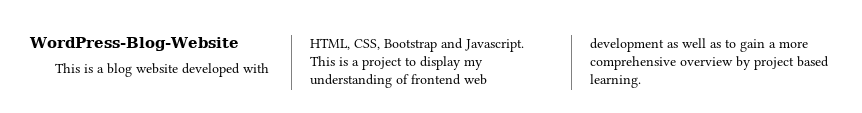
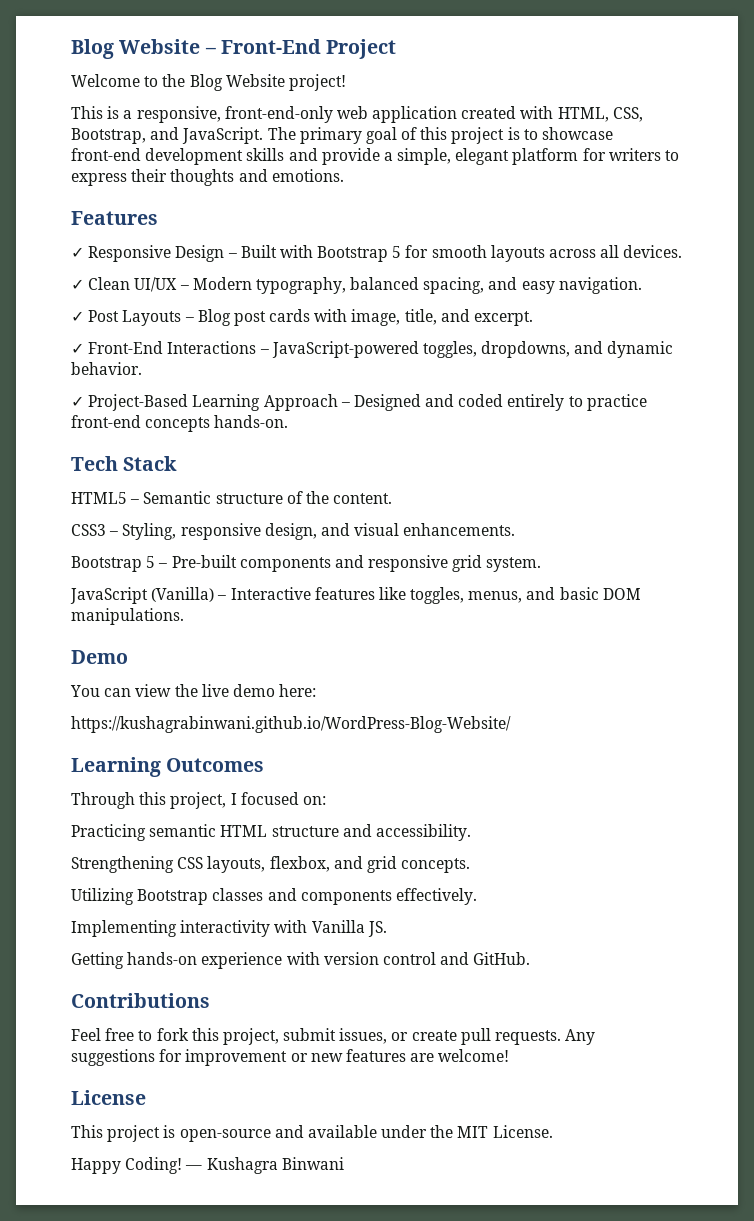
- WordPress-Blog-Website
- This is a blog website developed with HTML, CSS, Bootstrap and Javascript. This is a project to display my understanding of frontend web development as well as to gain a more comprehensive overview by project based learning.
+ Blog Website – Front-End Project
+ Welcome to the Blog Website project!
+ This is a responsive, front-end-only web application created with HTML, CSS, Bootstrap, and JavaScript. The primary goal of this project is to showcase front-end development skills and provide a simple, elegant platform for writers to express their thoughts and emotions.
+ Features
+ ✓ Responsive Design – Built with Bootstrap 5 for smooth layouts across all devices.
+ ✓ Clean UI/UX – Modern typography, balanced spacing, and easy navigation.
+ ✓ Post Layouts – Blog post cards with image, title, and excerpt.
+ ✓ Front-End Interactions – JavaScript-powered toggles, dropdowns, and dynamic behavior.
+ ✓ Project-Based Learning Approach – Designed and coded entirely to practice front-end concepts hands-on.
+ Tech Stack
+ HTML5 – Semantic structure of the content.
+ CSS3 – Styling, responsive design, and visual enhancements.
+ Bootstrap 5 – Pre-built components and responsive grid system.
+ JavaScript (Vanilla) – Interactive features like toggles, menus, and basic DOM manipulations.
+ Demo
+ You can view the live demo here:
+ https://kushagrabinwani.github.io/WordPress-Blog-Website/
+ Learning Outcomes
+ Through this project, I focused on:
+ Practicing semantic HTML structure and accessibility.
+ Strengthening CSS layouts, flexbox, and grid concepts.
+ Utilizing Bootstrap classes and components effectively.
+ Implementing interactivity with Vanilla JS.
+ Getting hands-on experience with version control and GitHub.
+ Contributions
+ Feel free to fork this project, submit issues, or create pull requests. Any suggestions for improvement or new features are welcome!
+ License
+ This project is open-source and available under the MIT License.
+ Happy Coding! — Kushagra Binwani

